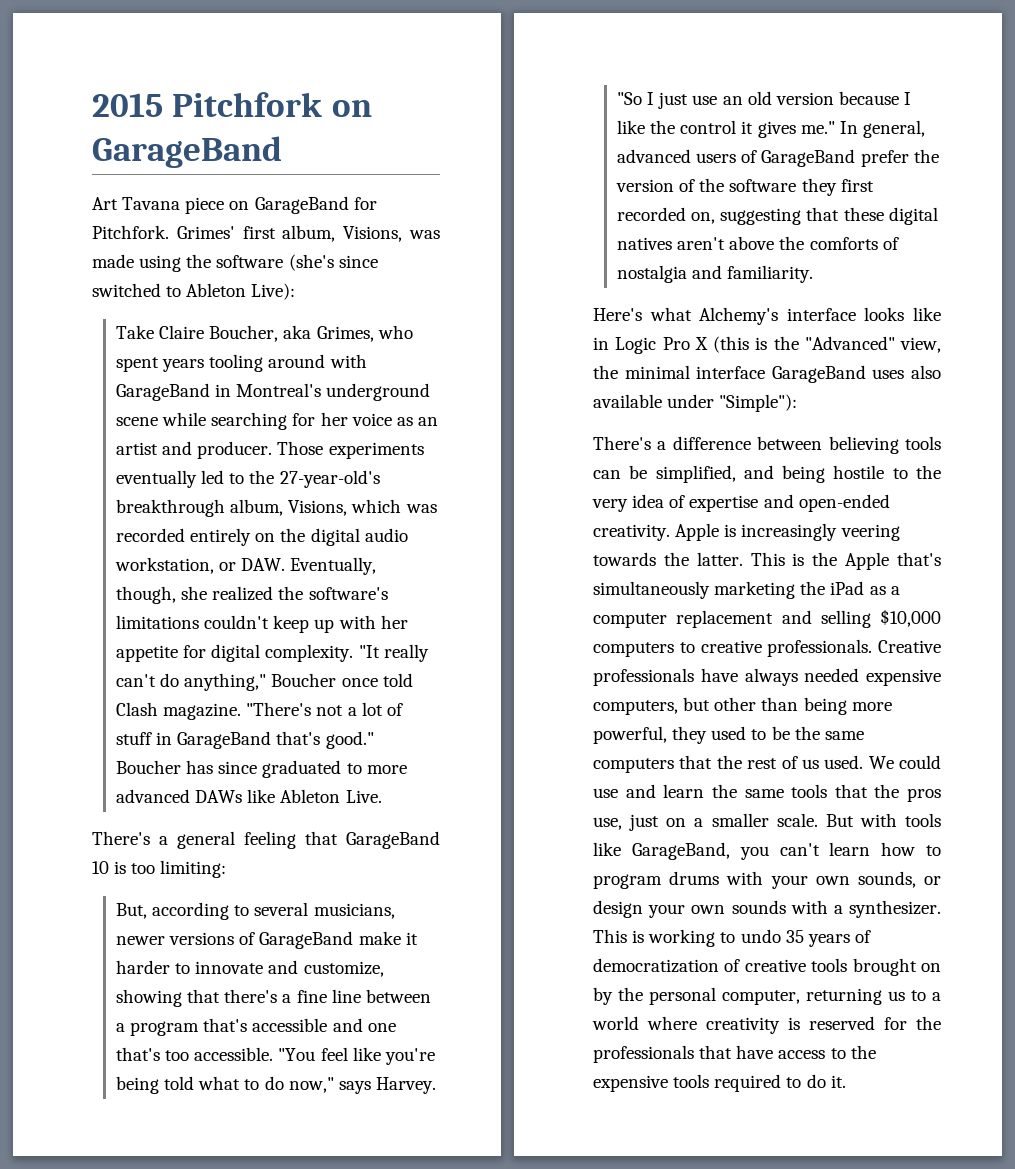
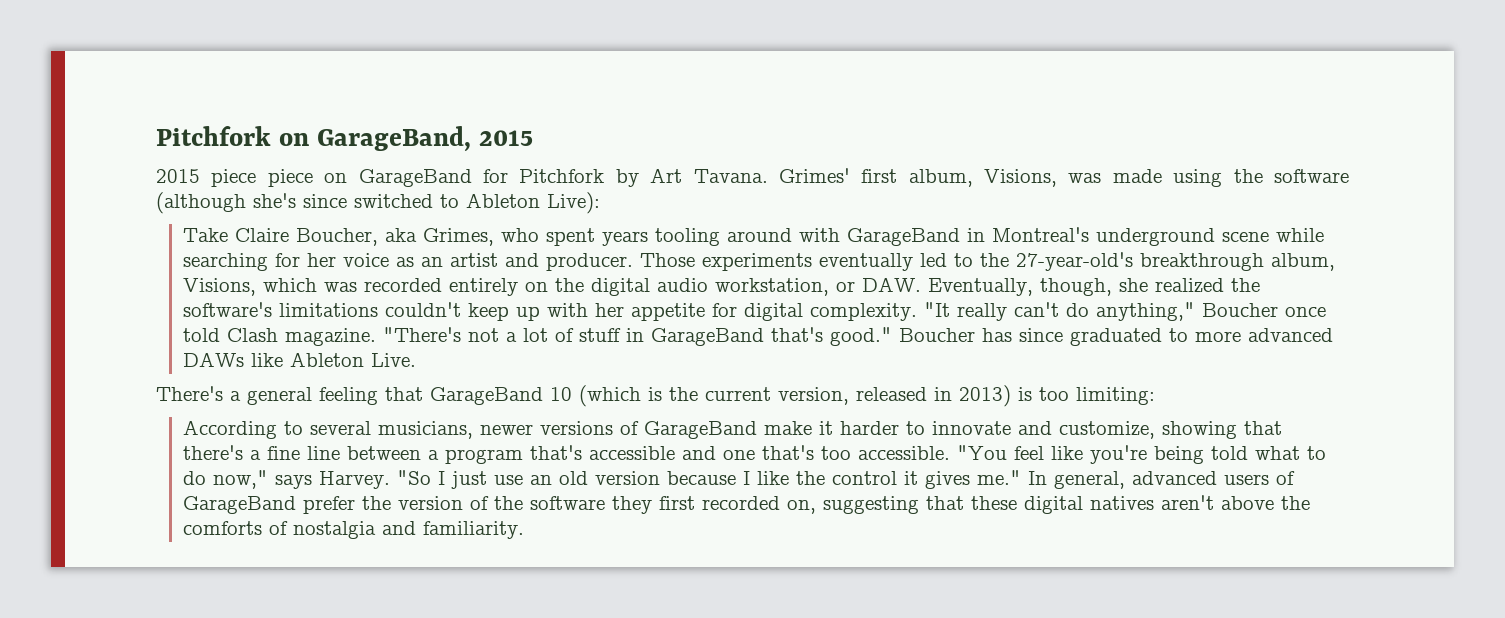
- 2015 Pitchfork on GarageBand
- Art Tavana piece on GarageBand for Pitchfork.
+ Pitchfork on GarageBand, 2015
+ 2015 piece piece on GarageBand for Pitchfork by Art Tavana.
- Grimes' first album, Visions, was made using the software (she's since switched to Ableton Live):
+ Grimes' first album, Visions, was made using the software (although she's since switched to Ableton Live):
- There's a general feeling that GarageBand 10 is too limiting:
+ There's a general feeling that GarageBand 10 (which is the current version, released in 2013) is too limiting:
- But, according to several musicians, newer versions of GarageBand make it harder to innovate and customize, showing that there's a fine line between a program that's accessible and one that's too accessible.
+ According to several musicians, newer versions of GarageBand make it harder to innovate and customize, showing that there's a fine line between a program that's accessible and one that's too accessible.
- Here's what Alchemy's interface looks like in Logic Pro X (this is the "Advanced" view, the minimal interface GarageBand uses also available under "Simple"):
- There's a difference between believing tools can be simplified, and being hostile to the very idea of expertise and open-ended creativity. Apple is increasingly veering towards the latter. This is the Apple that's simultaneously marketing the iPad as a computer replacement and selling $10,000 computers to creative professionals. Creative professionals have always needed expensive computers, but other than being more powerful, they used to be the same computers that the rest of us used. We could use and learn the same tools that the pros use, just on a smaller scale. But with tools like GarageBand, you can't learn how to program drums with your own sounds, or design your own sounds with a synthesizer. This is working to undo 35 years of democratization of creative tools brought on by the personal computer, returning us to a world where creativity is reserved for the professionals that have access to the expensive tools required to do it.

